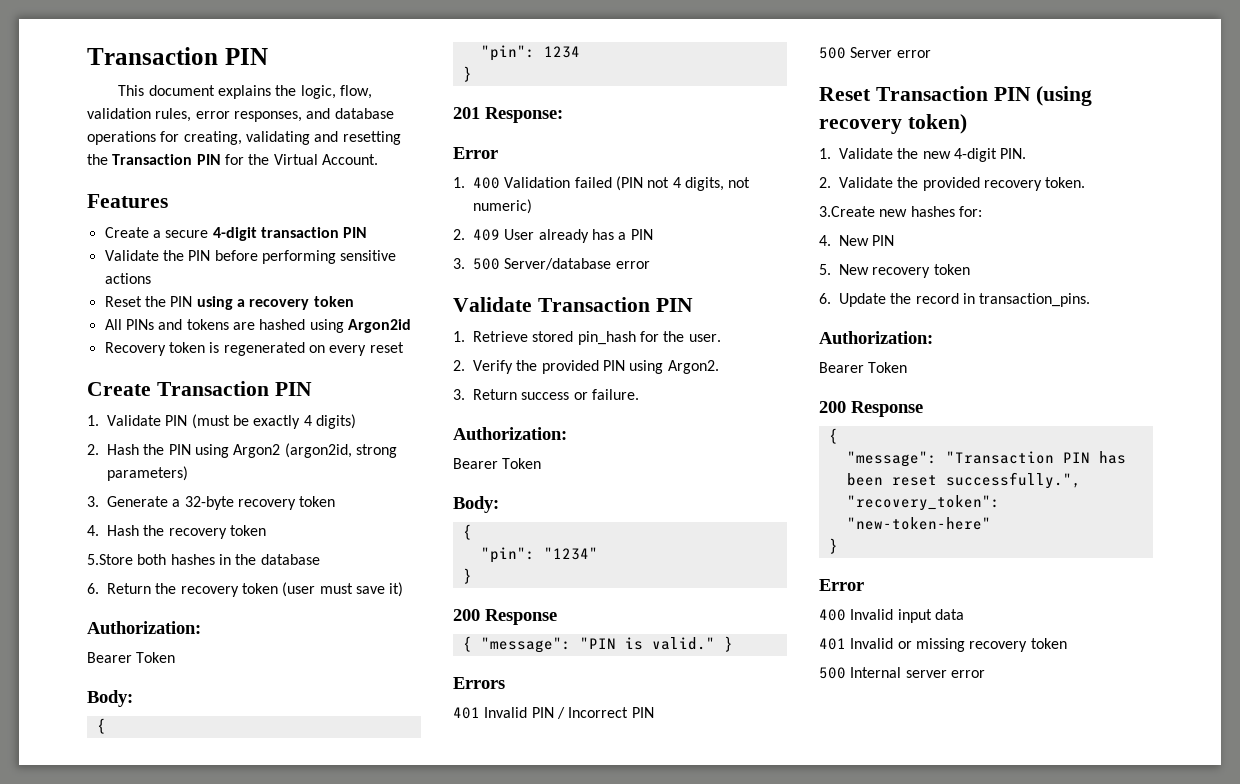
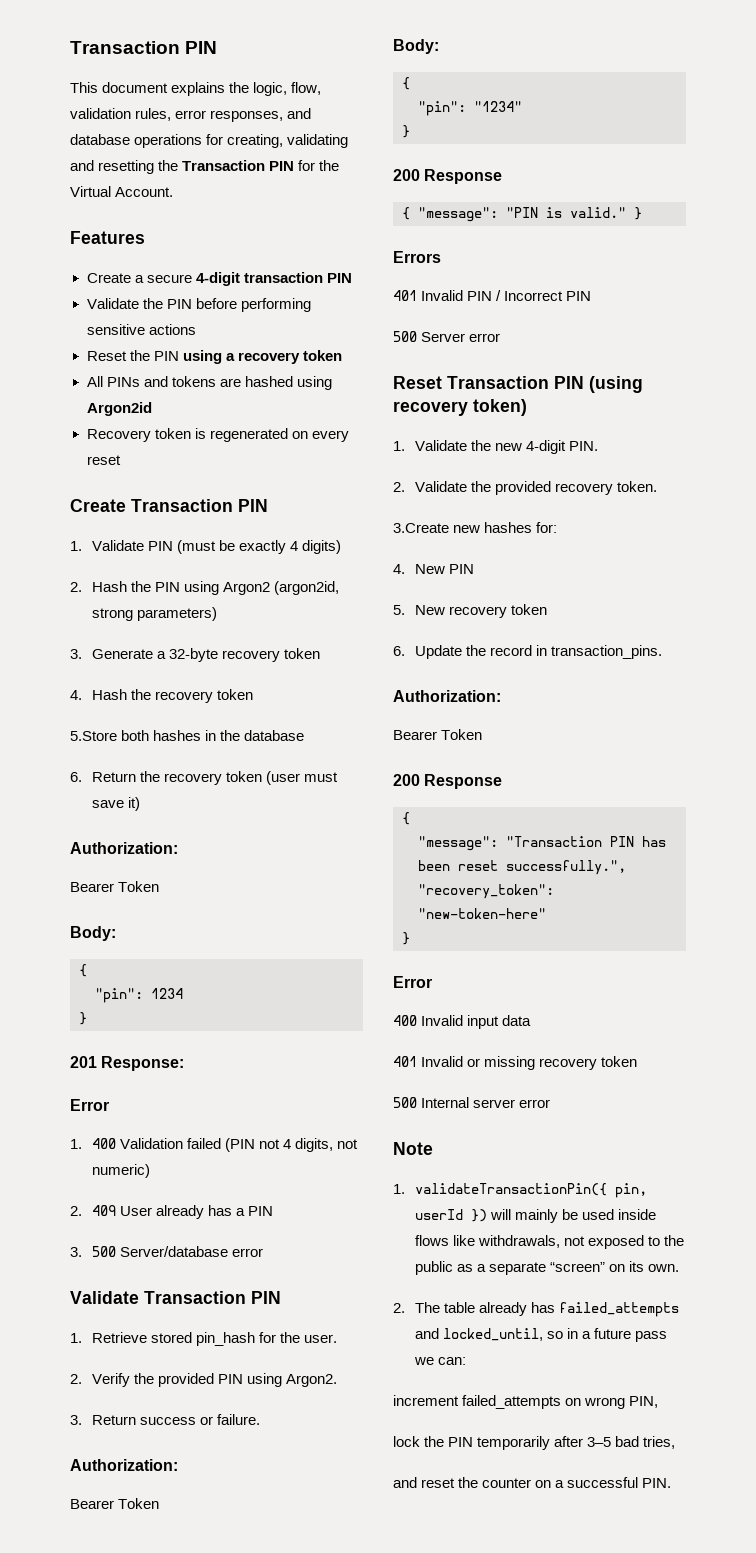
+ Note
+ 1. validateTransactionPin({ pin, userId }) will mainly be used inside flows like withdrawals, not exposed to the public as a separate “screen” on its own.
+ 2. The table already has failed_attempts and locked_until, so in a future pass we can:
+ increment failed_attempts on wrong PIN,
+ lock the PIN temporarily after 3–5 bad tries,
+ and reset the counter on a successful PIN.

